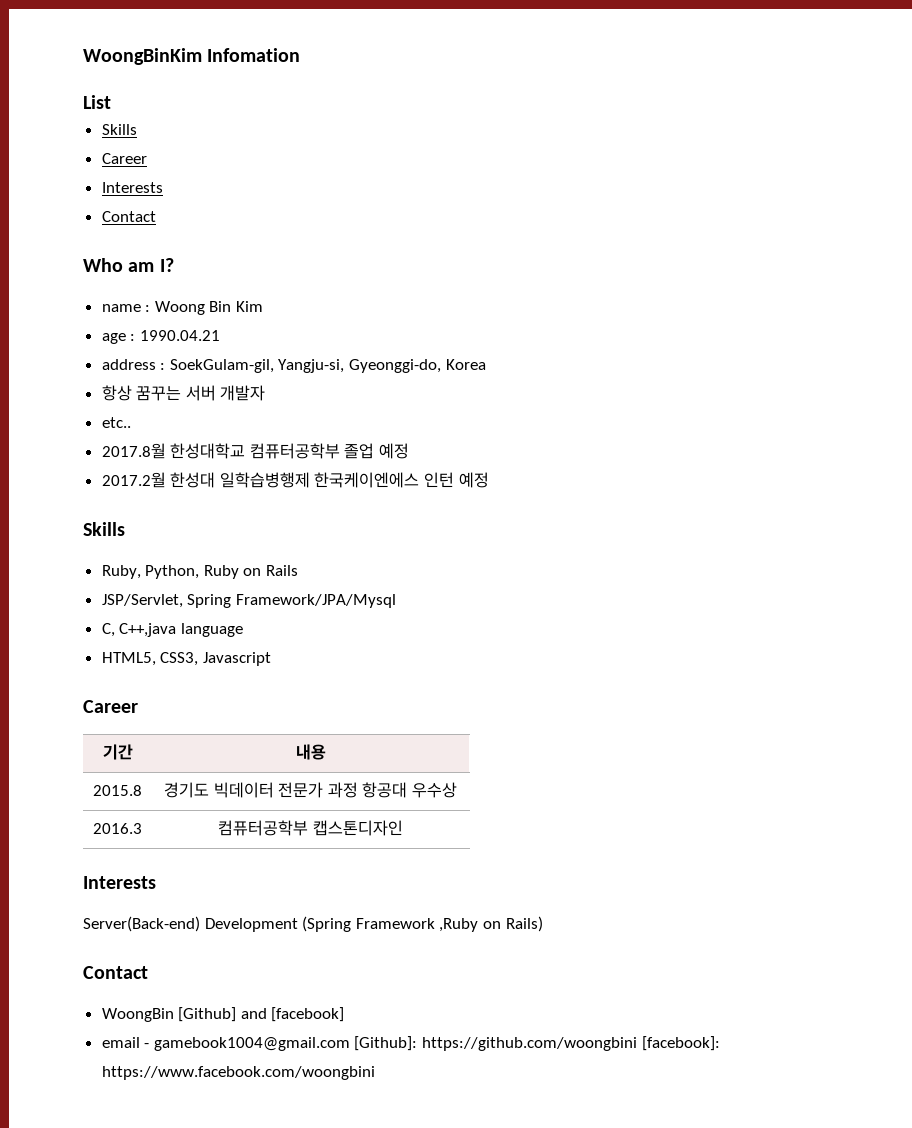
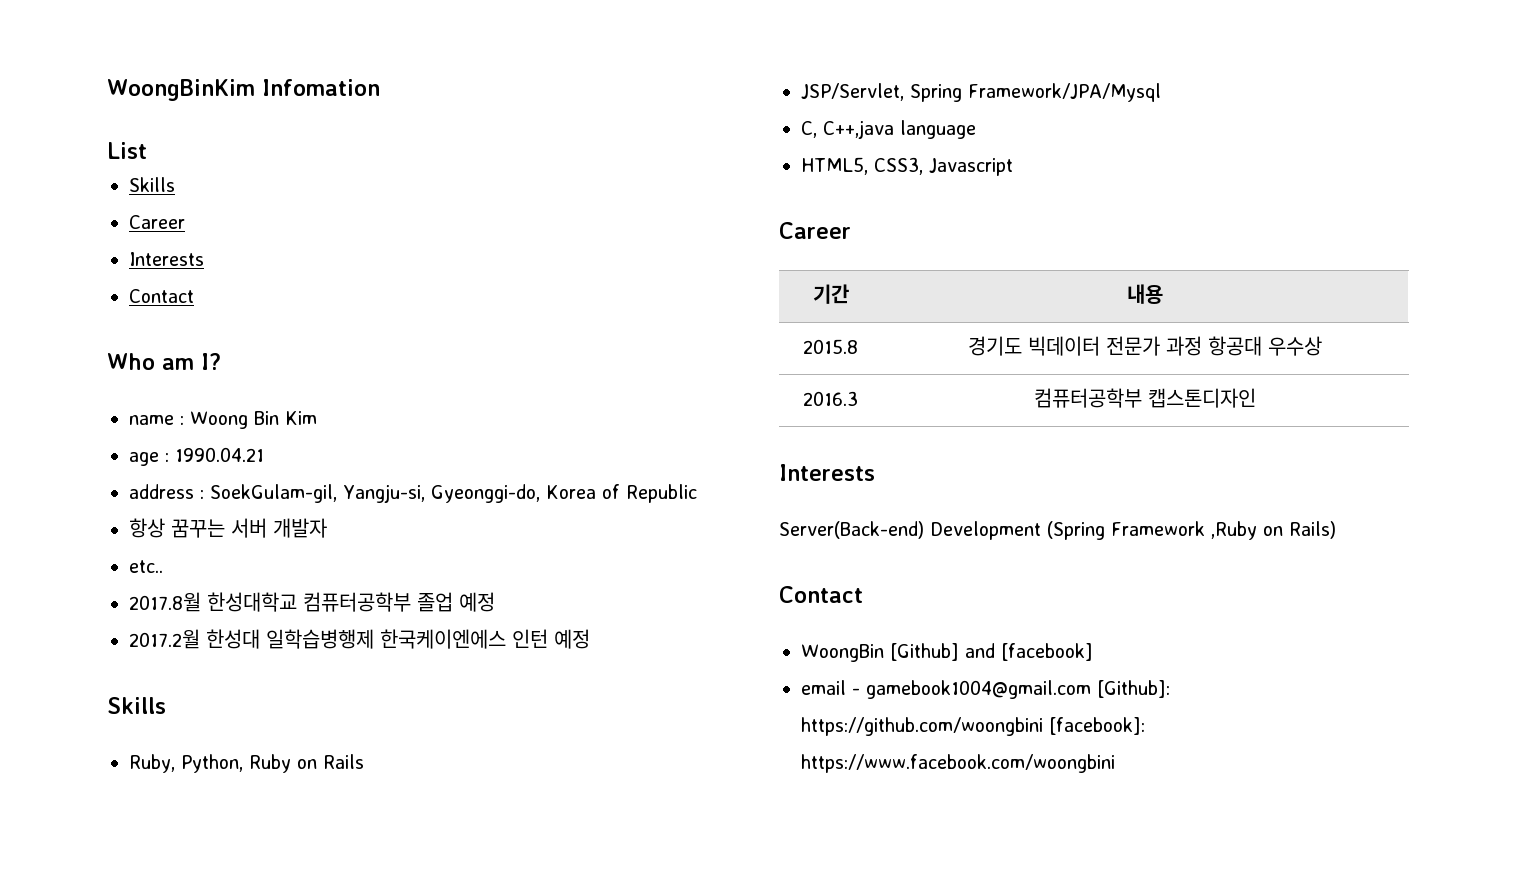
- address : SoekGulam-gil, Yangju-si, Gyeonggi-do, Korea
+ address : SoekGulam-gil, Yangju-si, Gyeonggi-do, Korea of Republic

